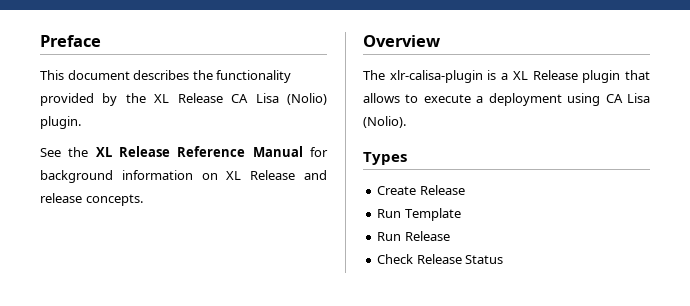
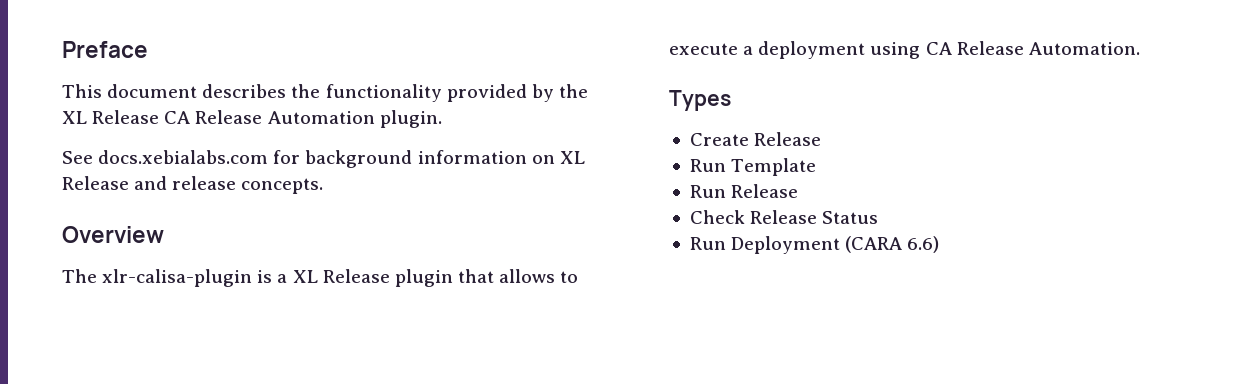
- This document describes the functionality provided by the XL Release CA Lisa (Nolio) plugin.
+ This document describes the functionality provided by the XL Release CA Release Automation plugin.
- See the XL Release Reference Manual for background information on XL Release and release concepts.
+ See docs.xebialabs.com for background information on XL Release and release concepts.
- The xlr-calisa-plugin is a XL Release plugin that allows to execute a deployment using CA Lisa (Nolio).
+ The xlr-calisa-plugin is a XL Release plugin that allows to execute a deployment using CA Release Automation.
+ Run Deployment (CARA 6.6)

